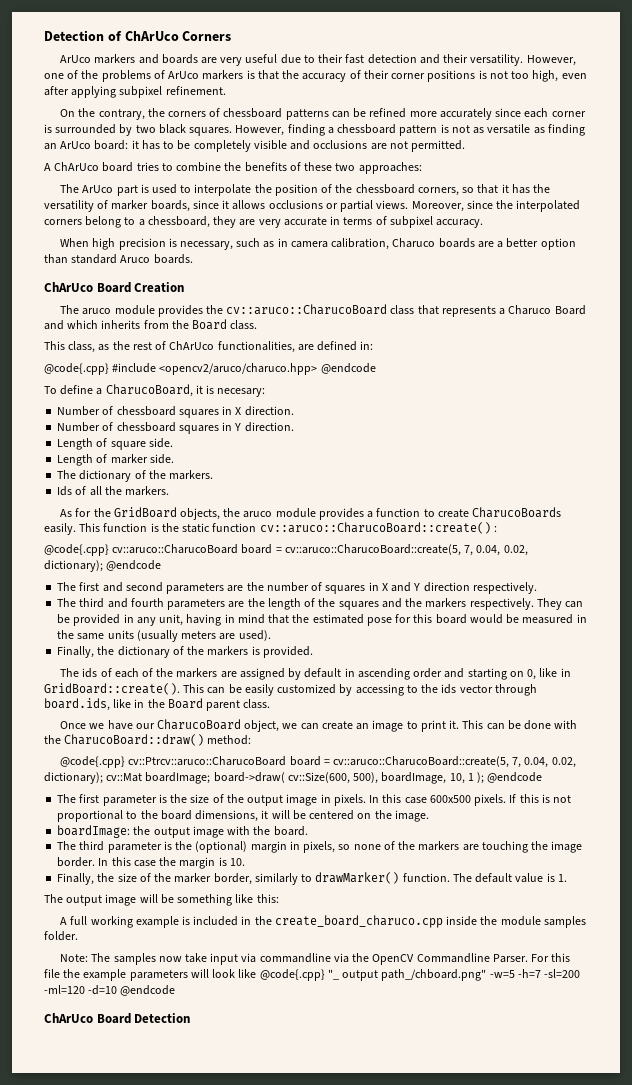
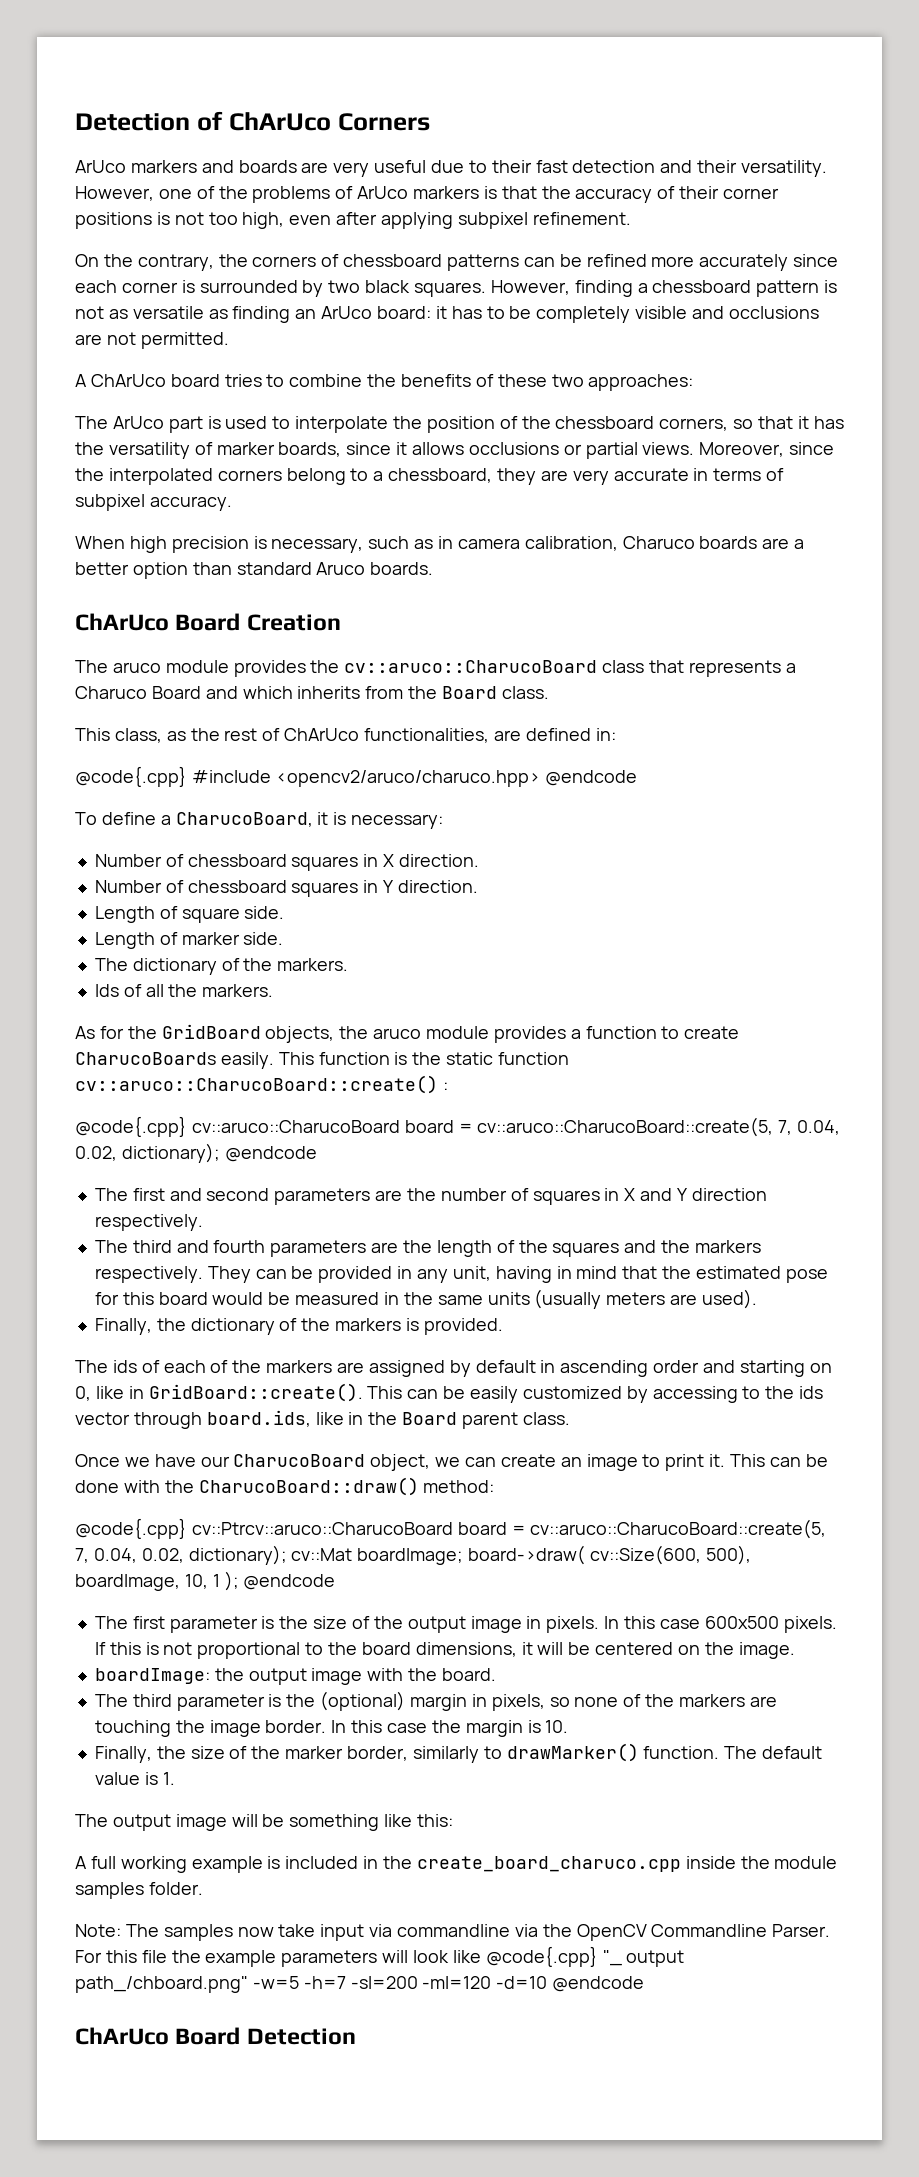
- To define a CharucoBoard, it is necesary:
+ To define a CharucoBoard, it is necessary:

